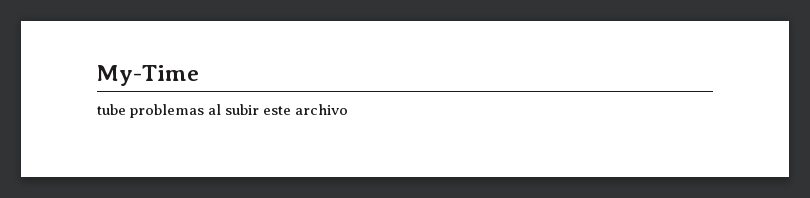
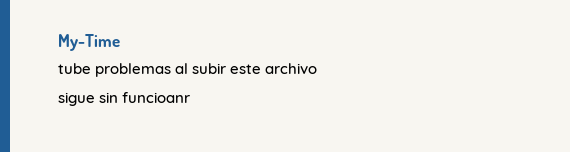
+ sigue sin funcioanr

